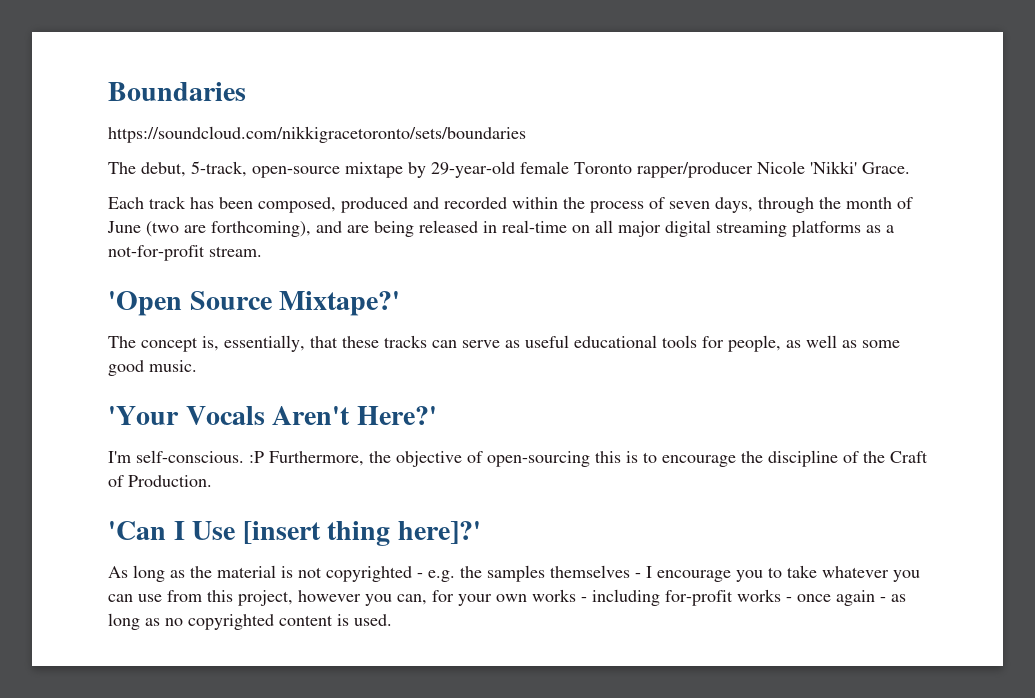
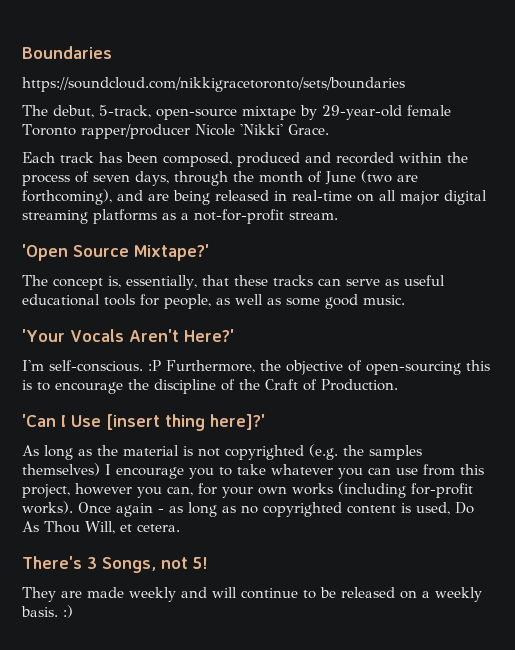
- As long as the material is not copyrighted - e.g. the samples themselves - I encourage you to take whatever you can use from this project, however you can, for your own works - including for-profit works - once again - as long as no copyrighted content is used.
+ As long as the material is not copyrighted (e.g. the samples themselves) I encourage you to take whatever you can use from this project, however you can, for your own works (including for-profit works). Once again - as long as no copyrighted content is used, Do As Thou Will, et cetera.
+ There's 3 Songs, not 5!
+ They are made weekly and will continue to be released on a weekly basis. :)

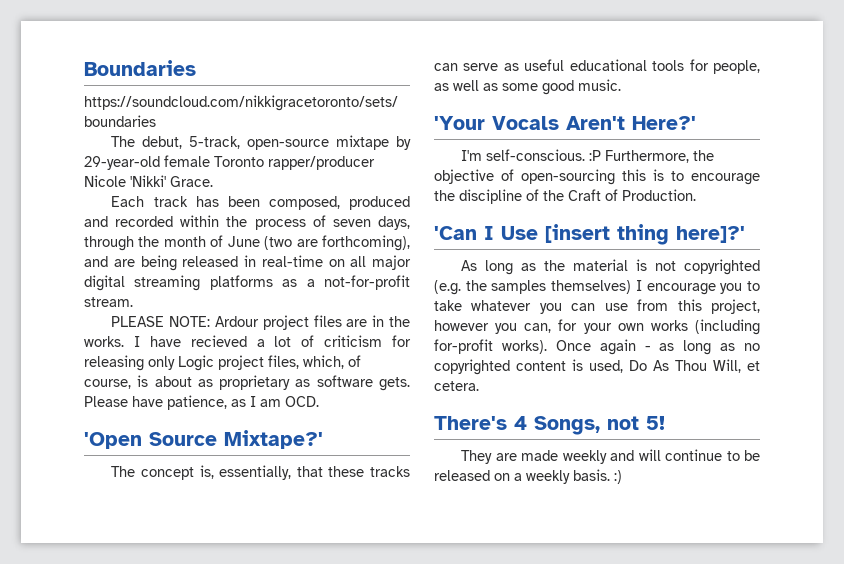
+ PLEASE NOTE: Ardour project files are in the works. I have recieved a lot of criticism for releasing only Logic project files, which, of course, is about as proprietary as software gets. Please have patience, as I am OCD.
- There's 3 Songs, not 5!
+ There's 4 Songs, not 5!

